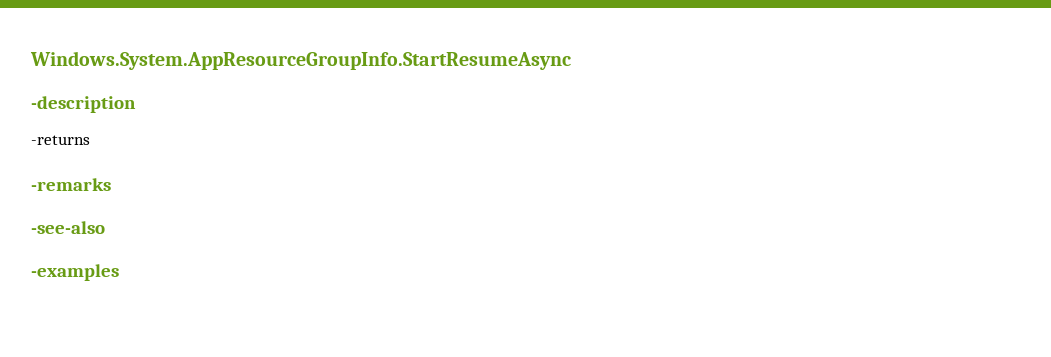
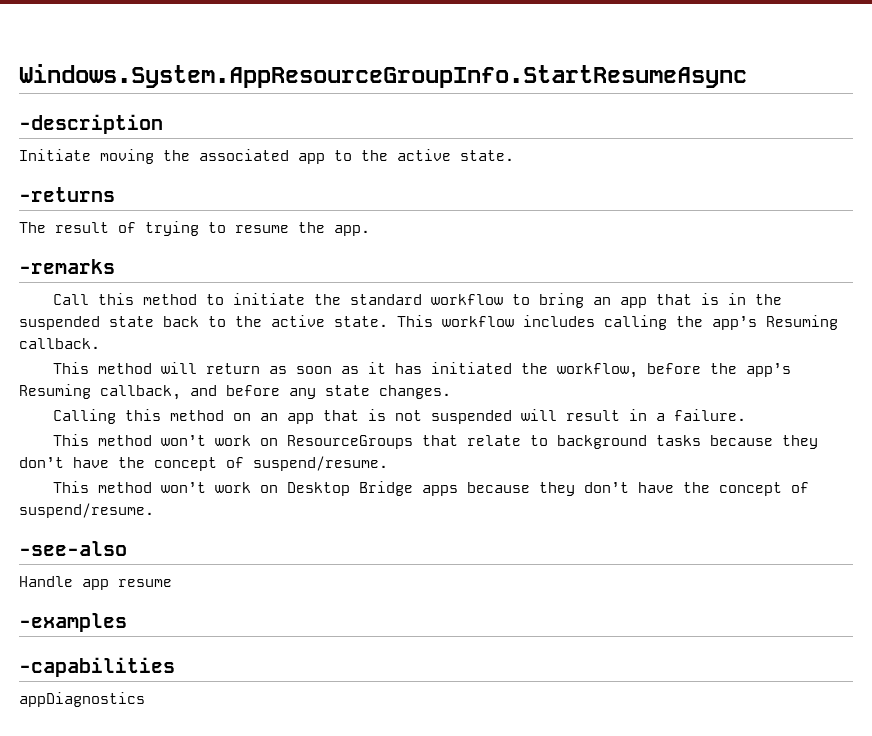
+ Initiate moving the associated app to the active state.
  -returns
+ The result of trying to resume the app.
  -remarks
+ Call this method to initiate the standard workflow to bring an app that is in the suspended state back to the active state. This workflow includes calling the app’s Resuming callback.
+ This method will return as soon as it has initiated the workflow, before the app’s Resuming callback, and before any state changes.
+ Calling this method on an app that is not suspended will result in a failure.
+ This method won’t work on ResourceGroups that relate to background tasks because they don’t have the concept of suspend/resume.
+ This method won’t work on Desktop Bridge apps because they don’t have the concept of suspend/resume.
  -see-also
+ Handle app resume
+ -capabilities
+ appDiagnostics

